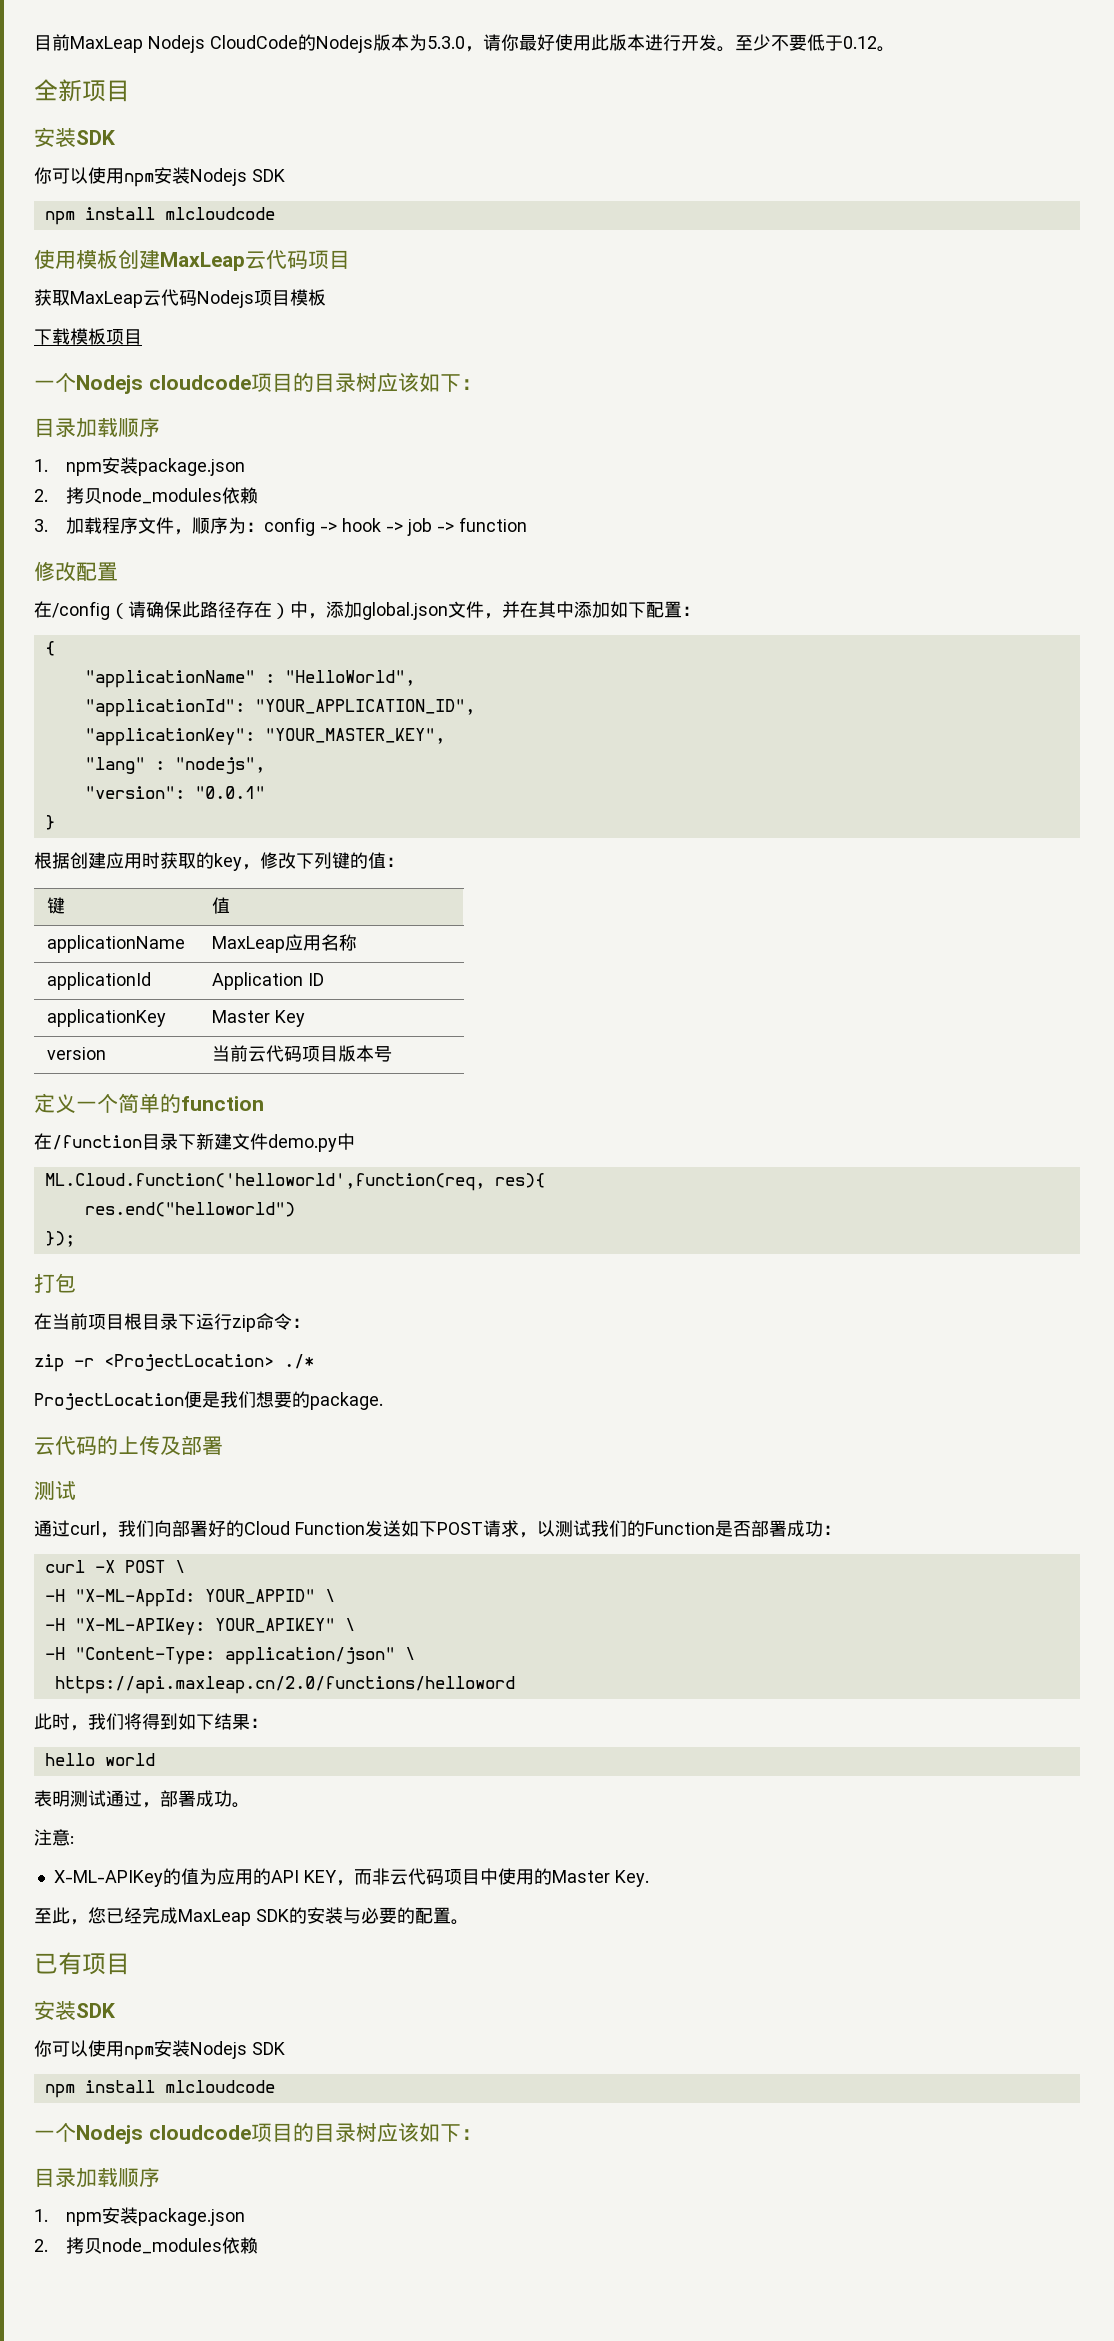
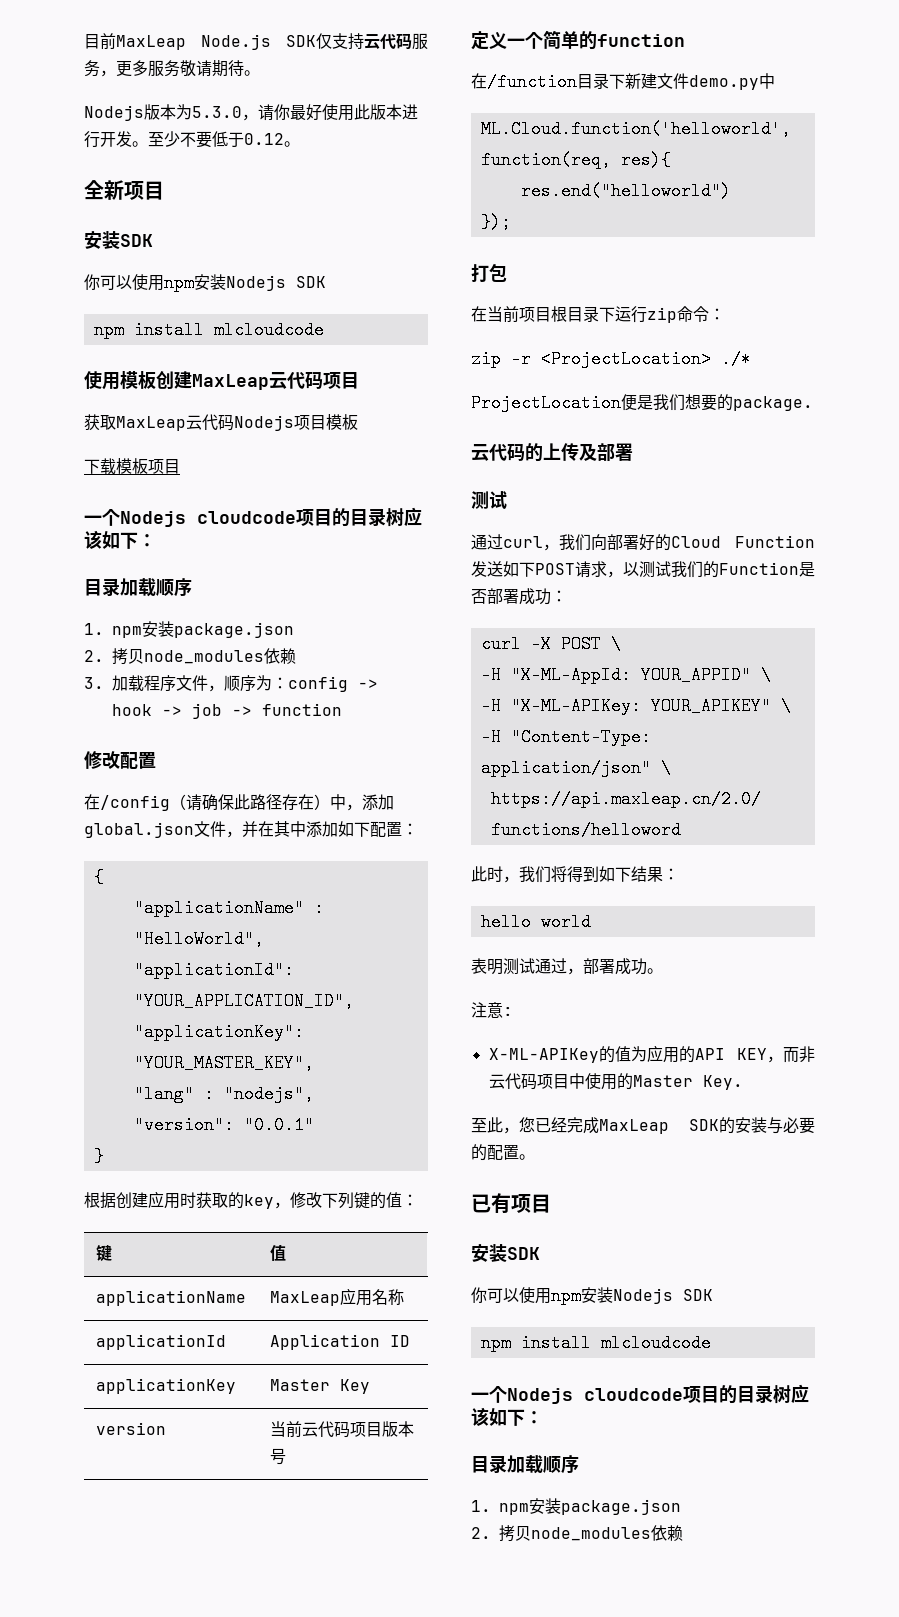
- 目前MaxLeap Nodejs CloudCode的Nodejs版本为5.3.0，请你最好使用此版本进行开发。
+ 目前MaxLeap Node.js SDK仅支持云代码服务，更多服务敬请期待。
+ Nodejs版本为5.3.0，请你最好使用此版本进行开发。

